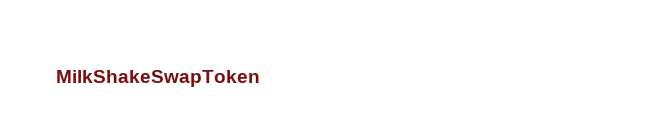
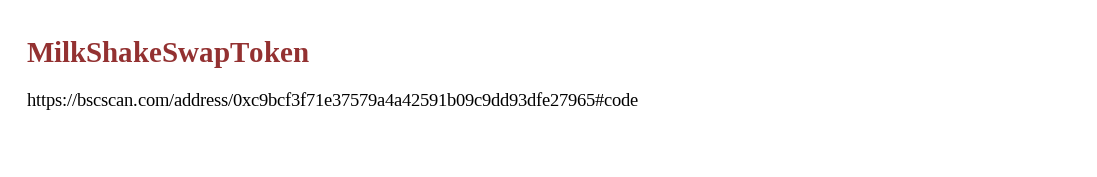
+ https://bscscan.com/address/0xc9bcf3f71e37579a4a42591b09c9dd93dfe27965#code

